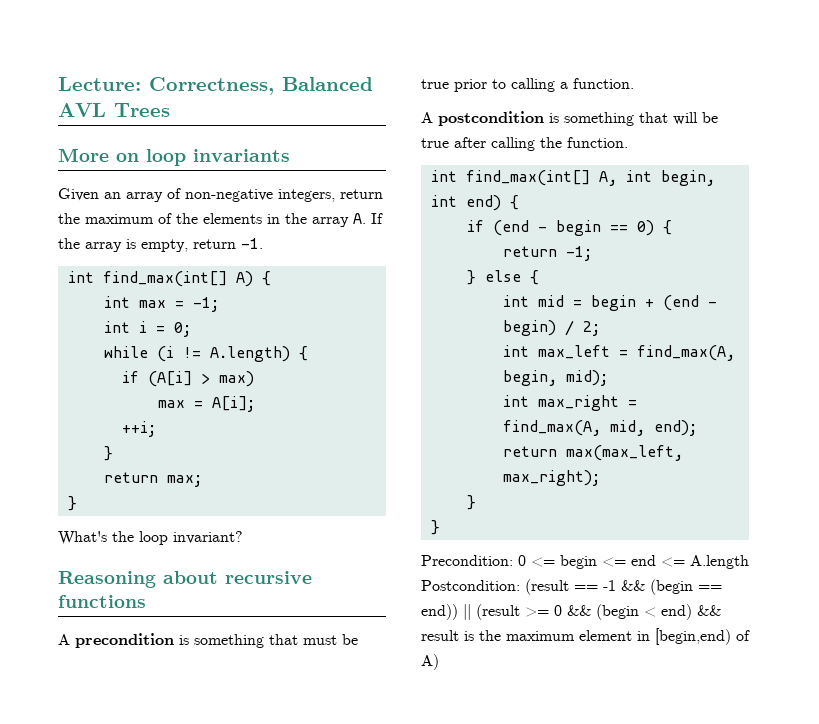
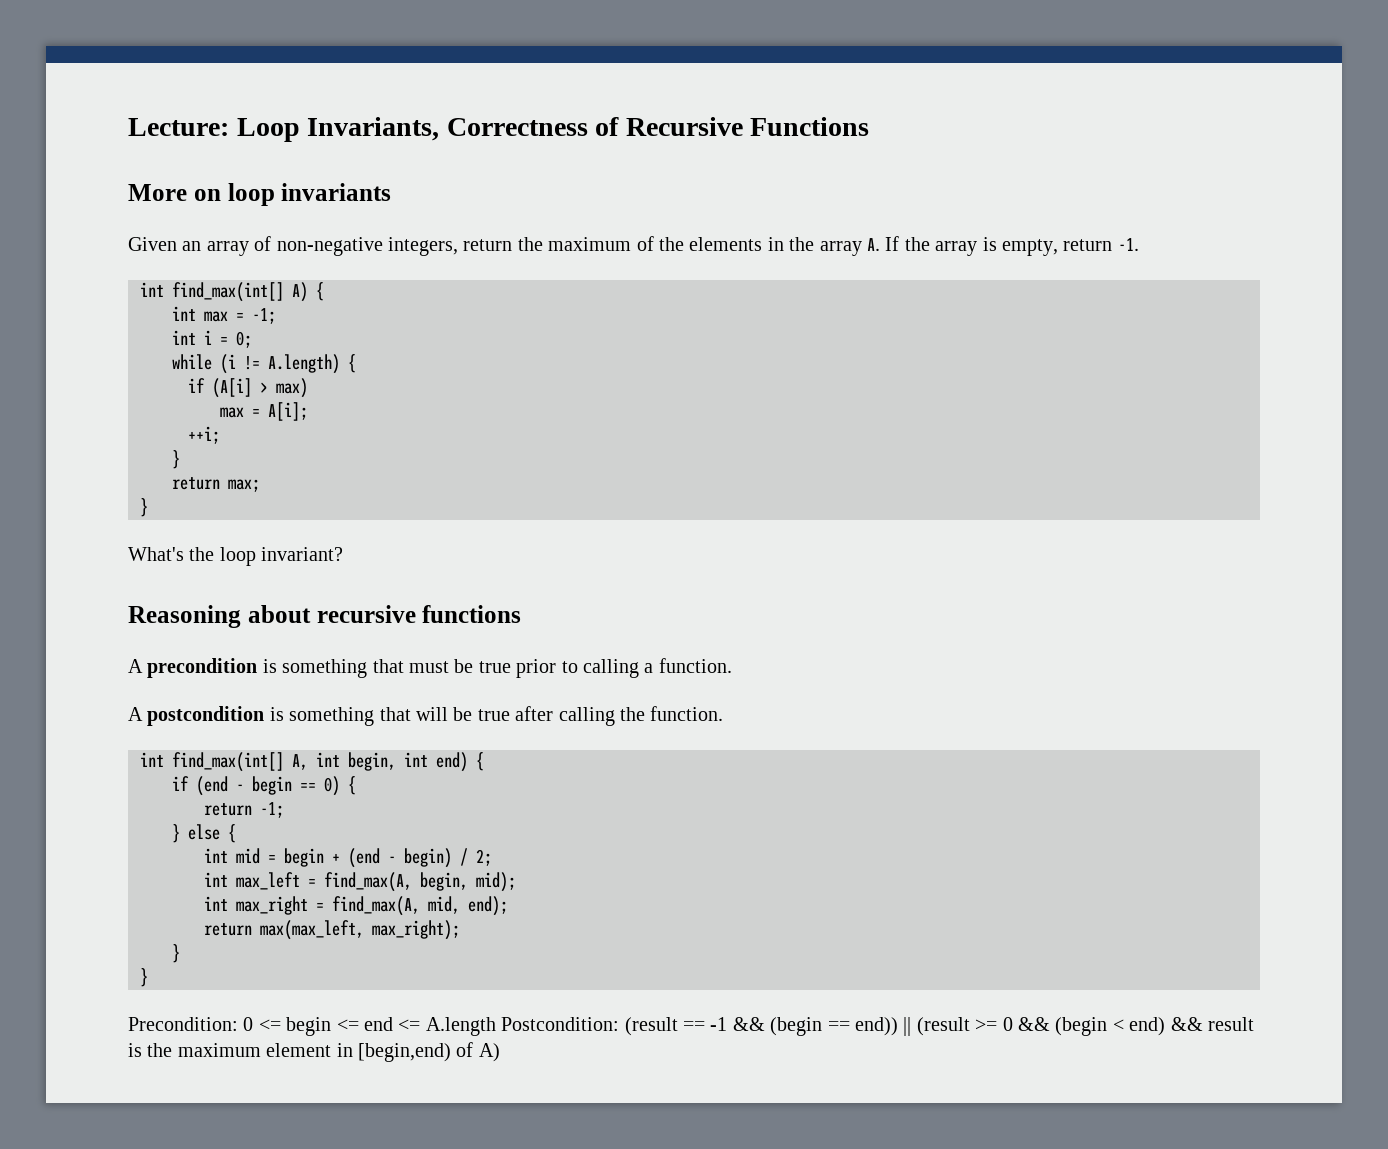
- Lecture: Correctness, Balanced AVL Trees
+ Lecture: Loop Invariants, Correctness of Recursive Functions

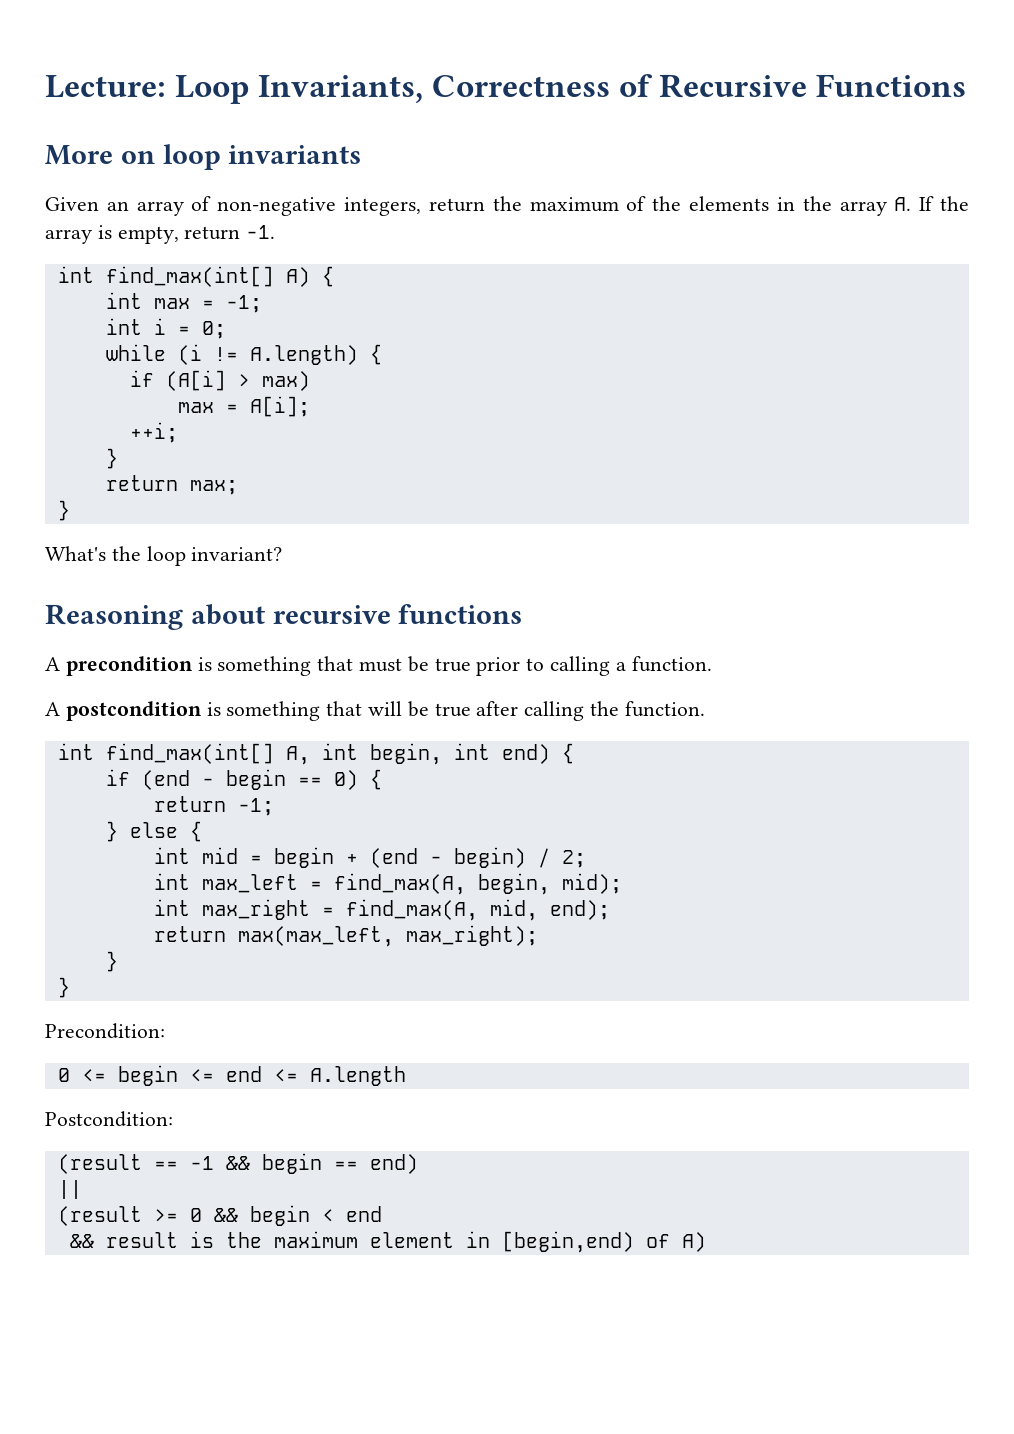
- Precondition: 0 <= begin <= end <= A.length Postcondition: (result == -1 && (begin == end)) || (result >= 0 && (begin < end) && result is the maximum element in [begin,end) of A)
+ Precondition:
+ 0 <= begin <= end <= A.length
+ Postcondition:
+ (result == -1 && begin == end)
+ ||
+ (result >= 0 && begin < end
+ && result is the maximum element in [begin,end) of A)

